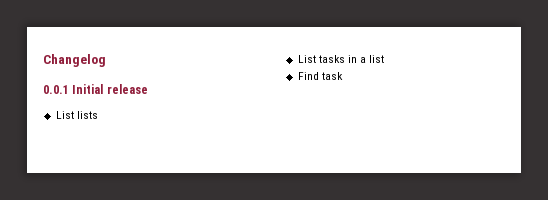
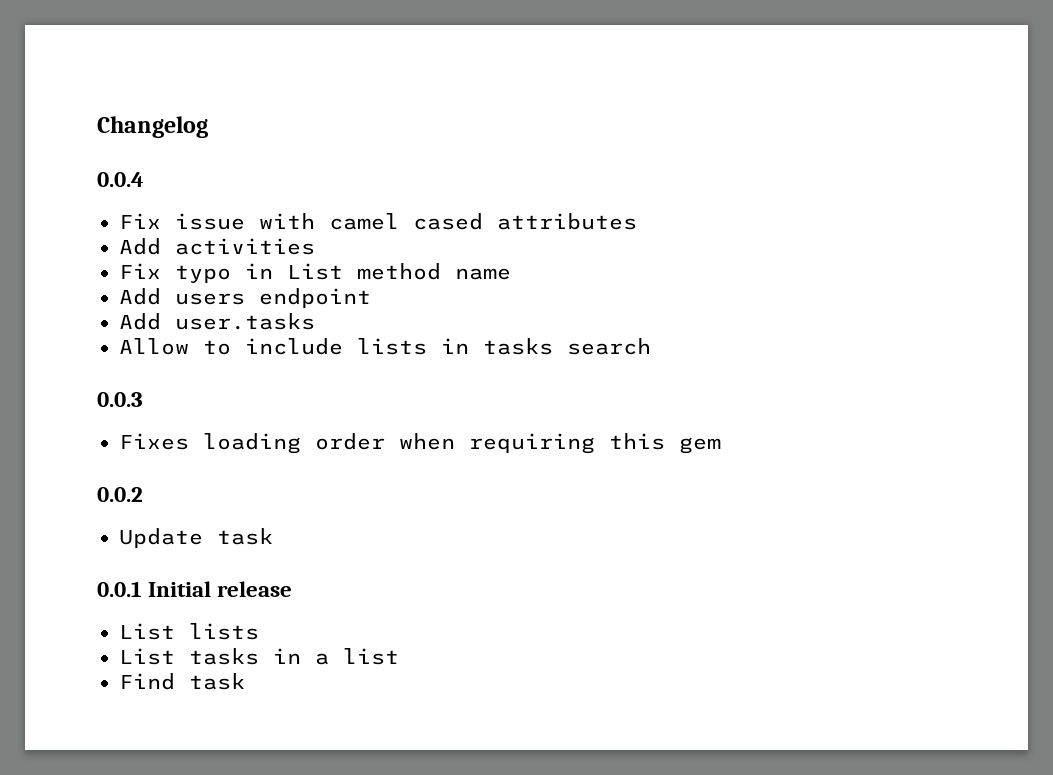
+ 0.0.4
+ Fix issue with camel cased attributes
+ Add activities
+ Fix typo in List method name
+ Add users endpoint
+ Add user.tasks
+ Allow to include lists in tasks search
+ 0.0.3
+ Fixes loading order when requiring this gem
+ 0.0.2
+ Update task

